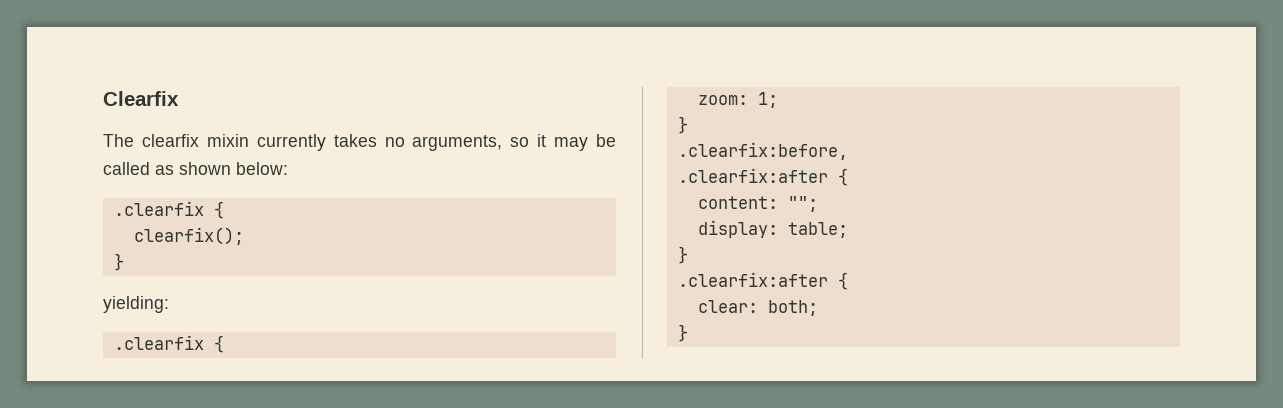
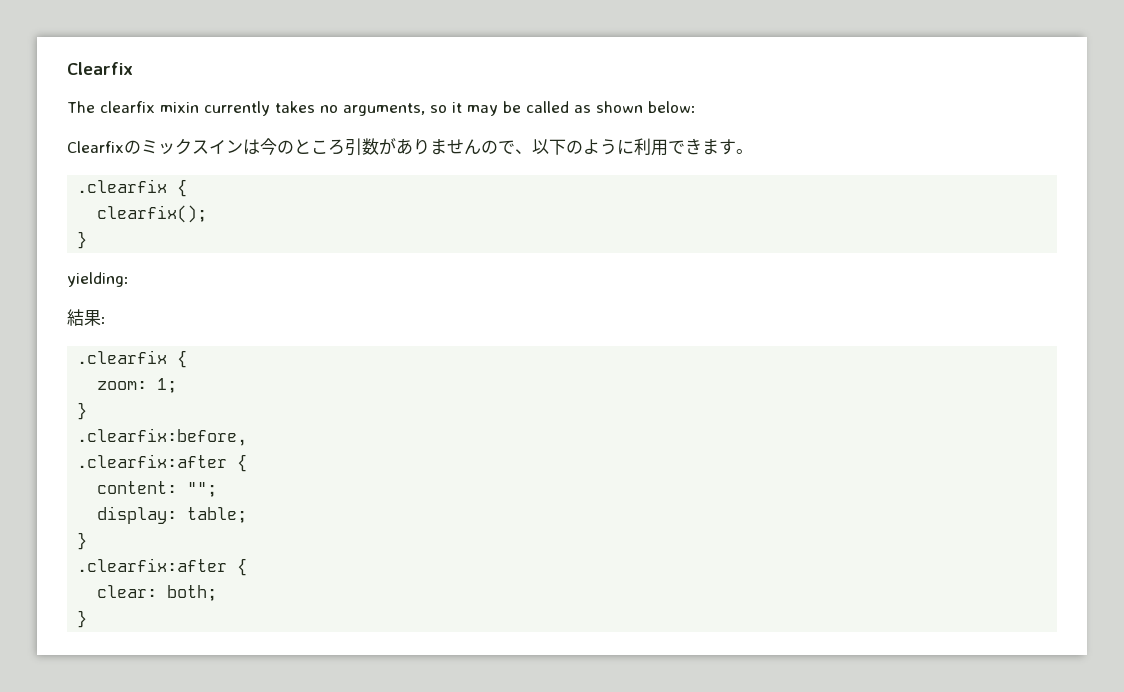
+ Clearfixのミックスインは今のところ引数がありませんので、以下のように利用できます。
+ 結果:

